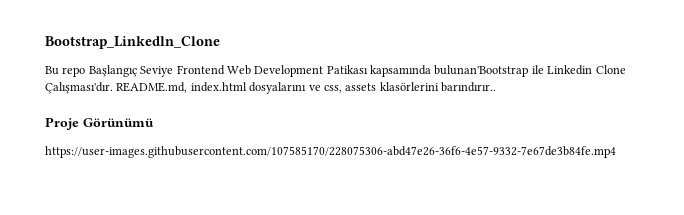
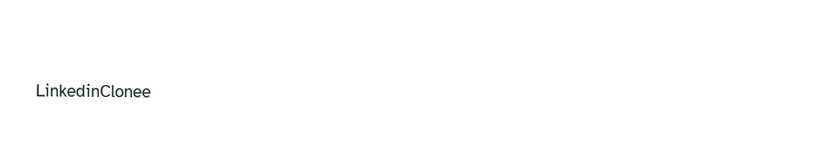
- Bootstrap_Linkedln_Clone
- Bu repo Başlangıç Seviye Frontend Web Development Patikası kapsamında bulunan'Bootstrap ile Linkedin Clone Çalışması'dır. README.md, index.html dosyalarını ve css, assets klasörlerini barındırır..
- Proje Görünümü
- https://user-images.githubusercontent.com/107585170/228075306-abd47e26-36f6-4e57-9332-7e67de3b84fe.mp4
+ LinkedinClonee

